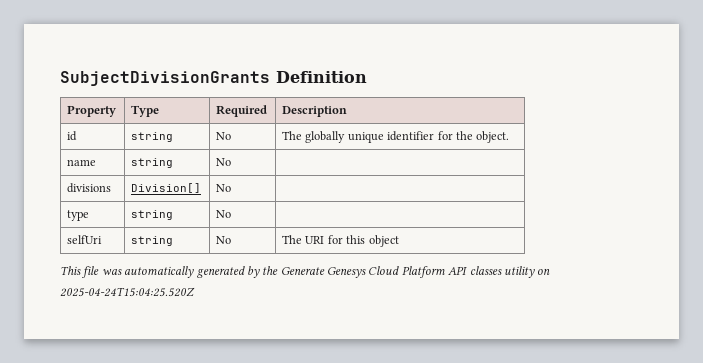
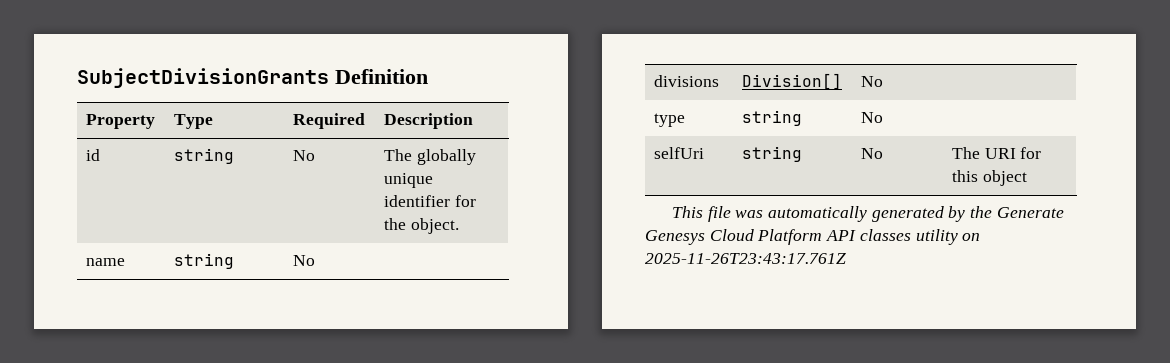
- This file was automatically generated by the Generate Genesys Cloud Platform API classes utility on 2025-04-24T15:04:25.520Z
+ This file was automatically generated by the Generate Genesys Cloud Platform API classes utility on 2025-11-26T23:43:17.761Z

